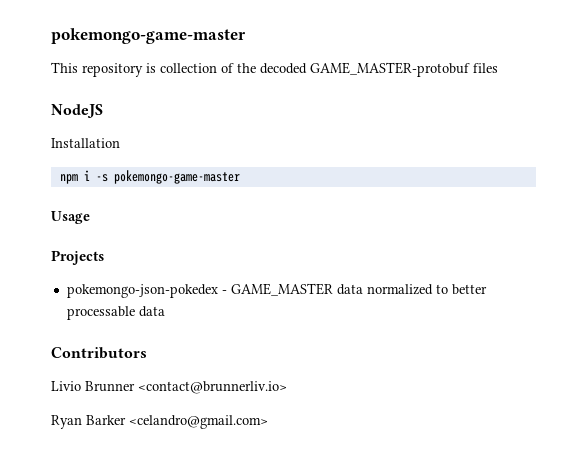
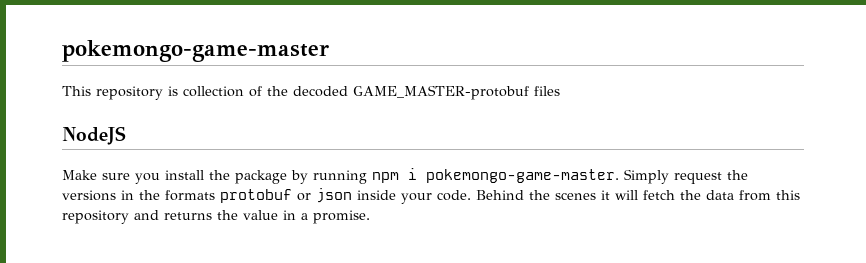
- Installation
- npm i -s pokemongo-game-master
- Usage
- Projects
- pokemongo-json-pokedex - GAME_MASTER data normalized to better processable data
- Contributors
- Livio Brunner <contact@brunnerliv.io>
- Ryan Barker <celandro@gmail.com>
+ Make sure you install the package by running npm i pokemongo-game-master. Simply request the versions in the formats protobuf or json inside your code. Behind the scenes it will fetch the data from this repository and returns the value in a promise.

